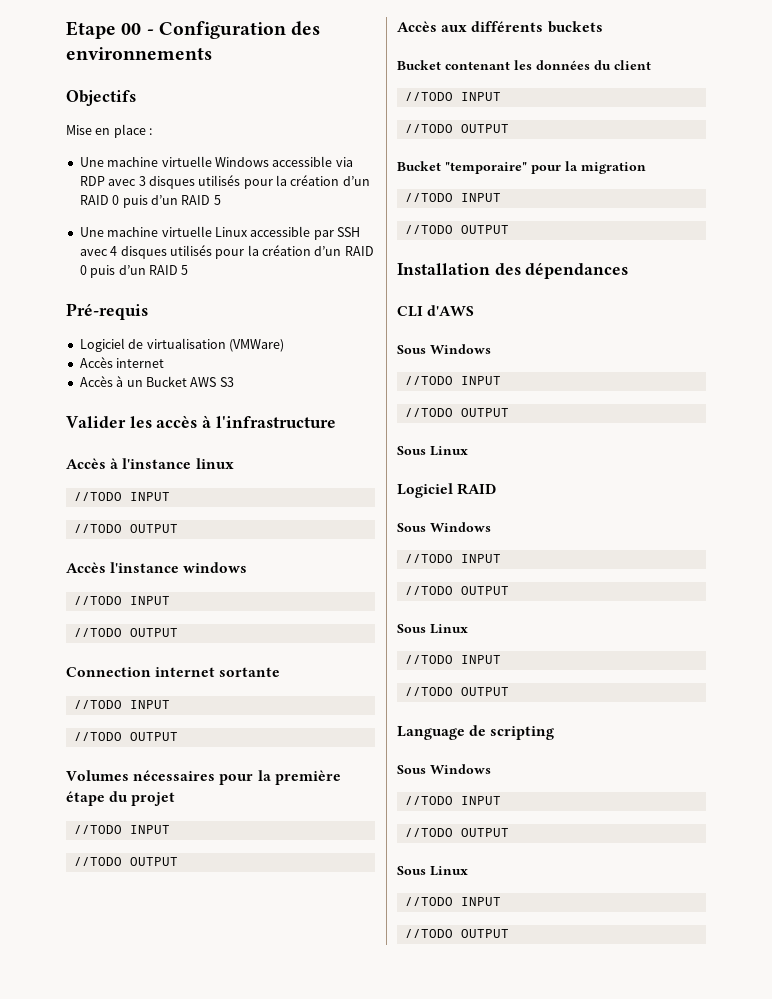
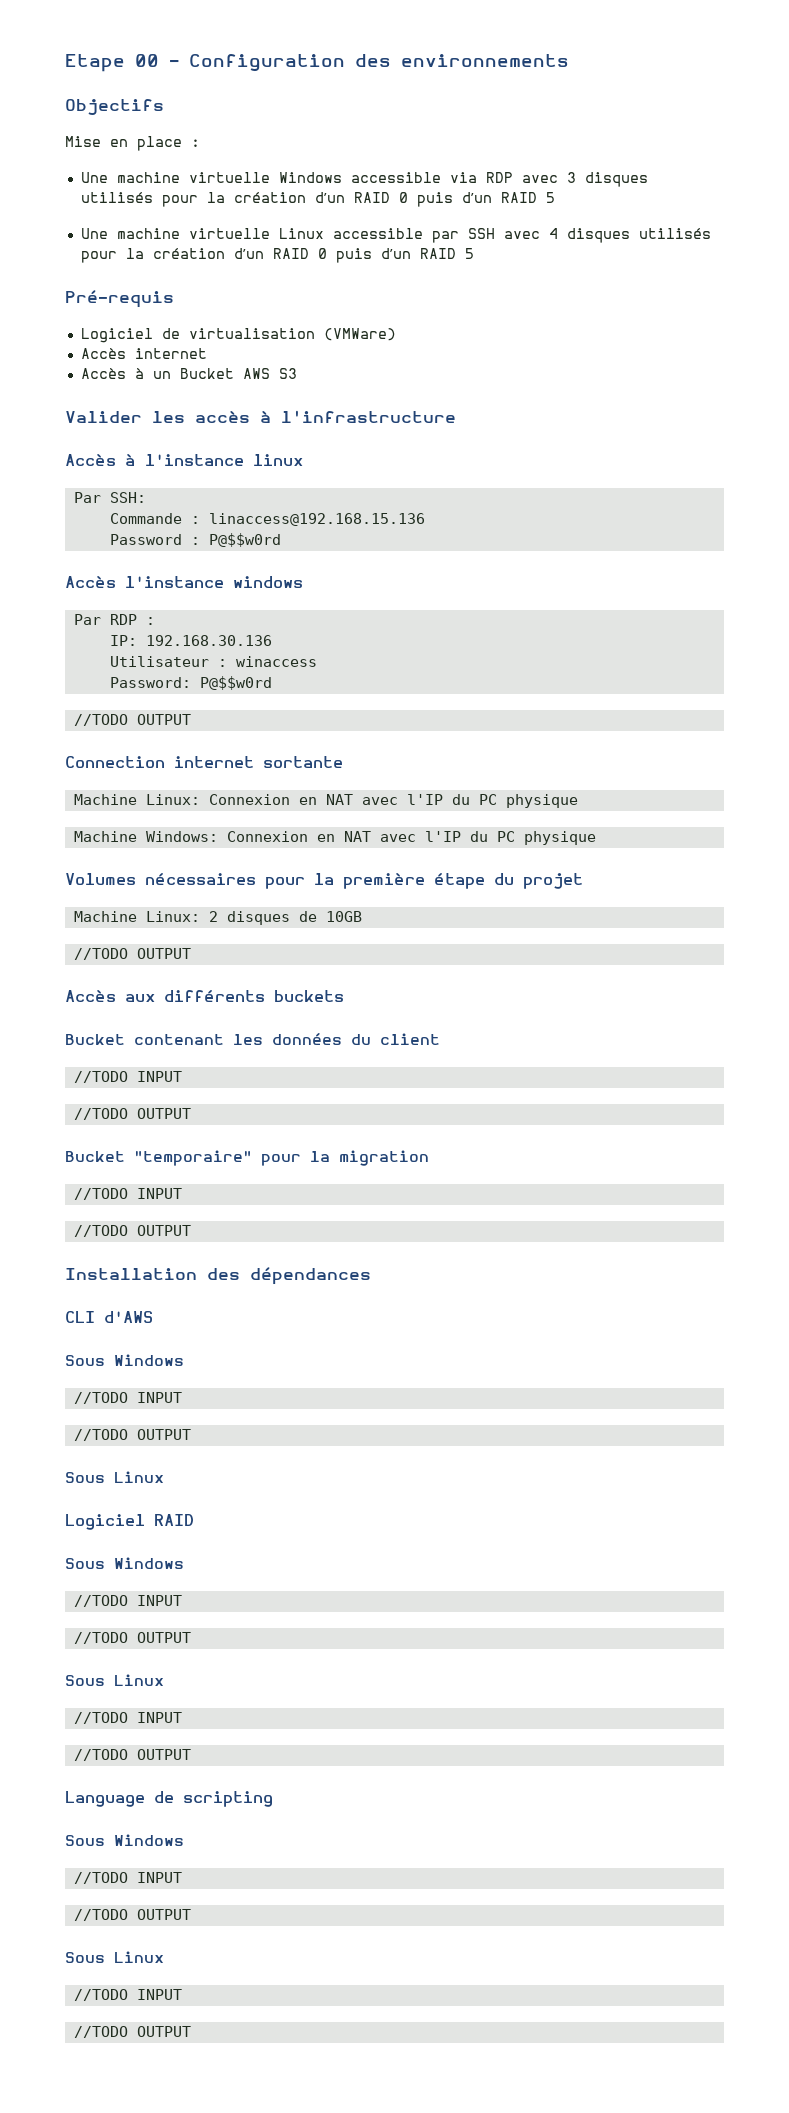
  Accès à l'instance linux
- //TODO INPUT
- //TODO OUTPUT
+ Par SSH:
+ Commande : linaccess@192.168.15.136
+ Password : P@$$w0rd
  Accès l'instance windows
- //TODO INPUT
+ Par RDP :
+ IP: 192.168.30.136
+ Utilisateur : winaccess
+ Password: P@$$w0rd
  Connection internet sortante
- //TODO INPUT
- //TODO OUTPUT
+ Machine Linux: Connexion en NAT avec l'IP du PC physique
+ Machine Windows: Connexion en NAT avec l'IP du PC physique
  Volumes nécessaires pour la première étape du projet
- //TODO INPUT
+ Machine Linux: 2 disques de 10GB

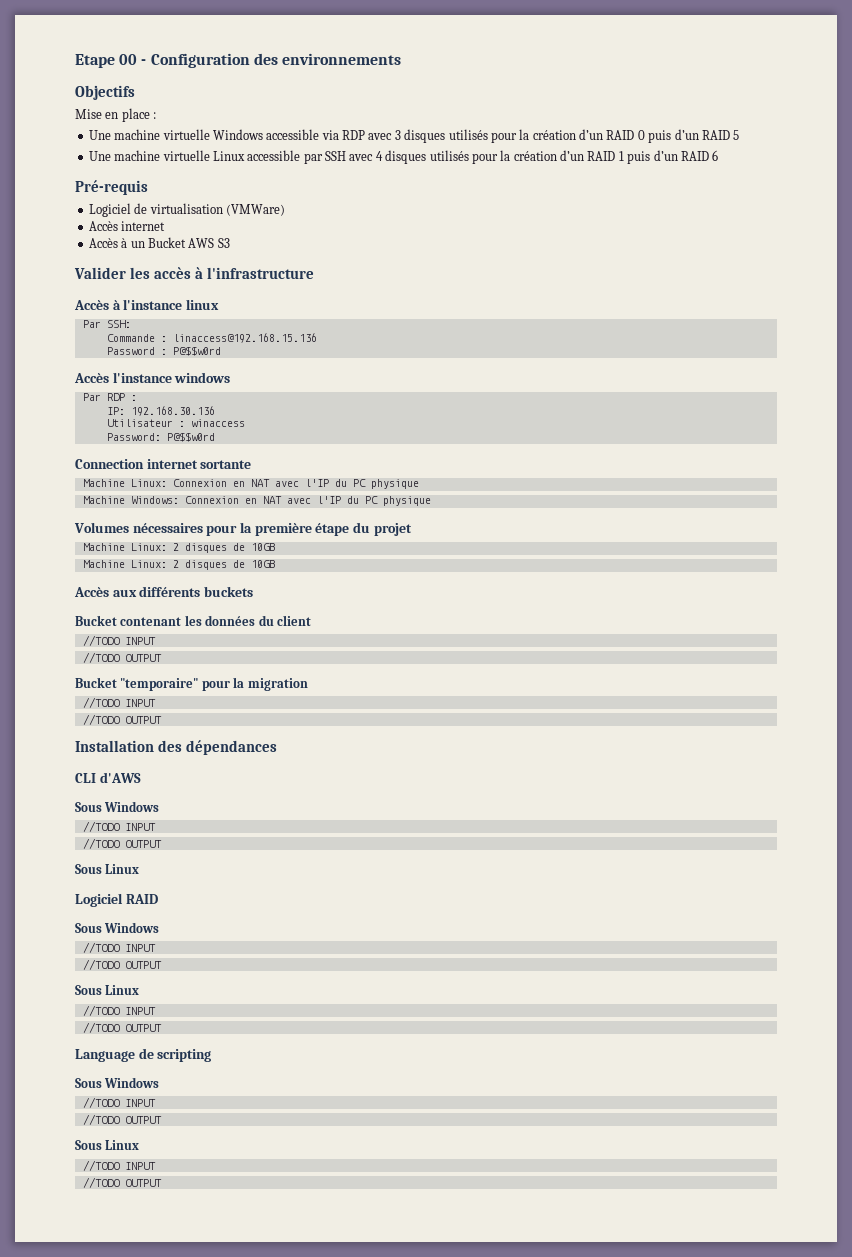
- Une machine virtuelle Linux accessible par SSH avec 4 disques utilisés pour la création d’un RAID 0 puis d’un RAID 5
+ Une machine virtuelle Linux accessible par SSH avec 4 disques utilisés pour la création d’un RAID 1 puis d’un RAID 6
  Password: P@$$w0rd
- //TODO OUTPUT
  Volumes nécessaires pour la première étape du projet
  Machine Linux: 2 disques de 10GB
- //TODO OUTPUT
+ Machine Linux: 2 disques de 10GB

